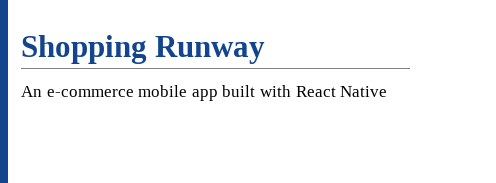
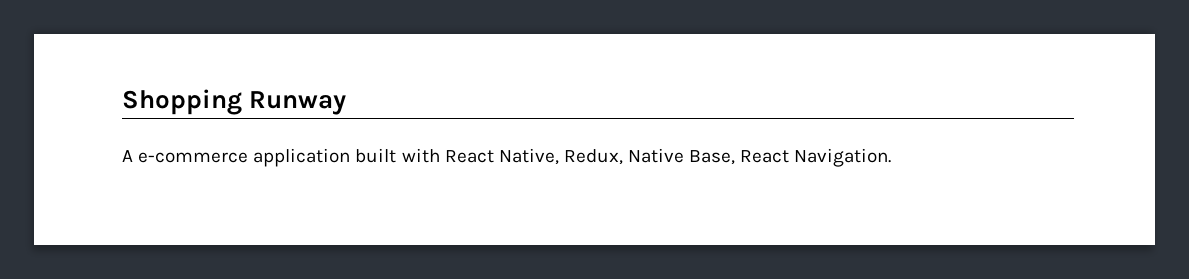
- An e-commerce mobile app built with React Native
+ A e-commerce application built with React Native, Redux, Native Base, React Navigation.

